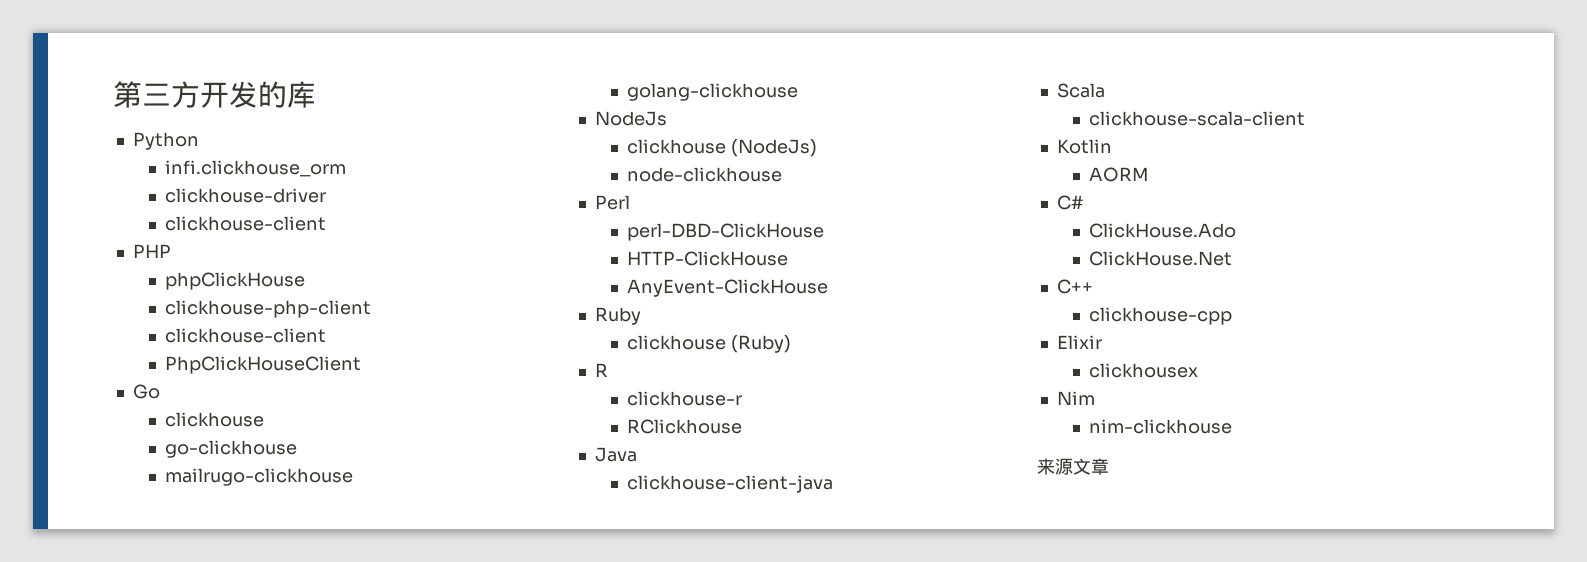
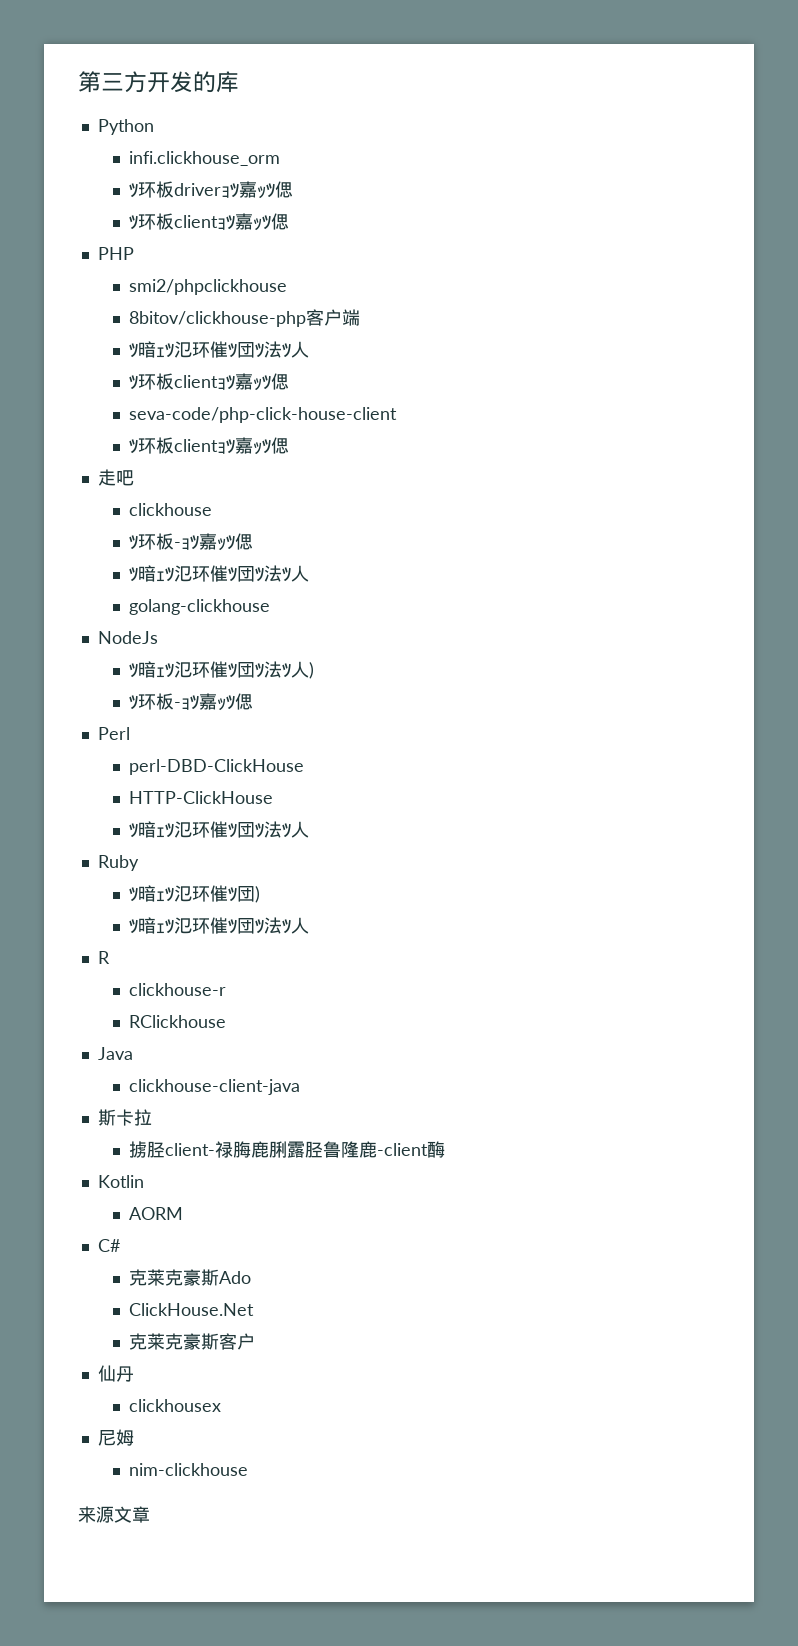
- clickhouse-driver
- clickhouse-client
+ ﾂ环板driverｮﾂ嘉ｯﾂ偲
+ ﾂ环板clientｮﾂ嘉ｯﾂ偲
  PHP
- phpClickHouse
- clickhouse-php-client
- clickhouse-client
- PhpClickHouseClient
- Go
+ smi2/phpclickhouse
+ 8bitov/clickhouse-php客户端
+ ﾂ暗ｪﾂ氾环催ﾂ団ﾂ法ﾂ人
+ ﾂ环板clientｮﾂ嘉ｯﾂ偲
+ seva-code/php-click-house-client
+ ﾂ环板clientｮﾂ嘉ｯﾂ偲
+ 走吧
  clickhouse
- go-clickhouse
- mailrugo-clickhouse
+ ﾂ环板-ｮﾂ嘉ｯﾂ偲
+ ﾂ暗ｪﾂ氾环催ﾂ団ﾂ法ﾂ人
  golang-clickhouse
  NodeJs
- clickhouse (NodeJs)
- node-clickhouse
+ ﾂ暗ｪﾂ氾环催ﾂ団ﾂ法ﾂ人)
+ ﾂ环板-ｮﾂ嘉ｯﾂ偲
  Perl
  perl-DBD-ClickHouse
  HTTP-ClickHouse
- AnyEvent-ClickHouse
+ ﾂ暗ｪﾂ氾环催ﾂ団ﾂ法ﾂ人
  Ruby
- clickhouse (Ruby)
+ ﾂ暗ｪﾂ氾环催ﾂ団)
+ ﾂ暗ｪﾂ氾环催ﾂ団ﾂ法ﾂ人
- Scala
- clickhouse-scala-client
+ 斯卡拉
+ 掳胫client-禄脢鹿脷露胫鲁隆鹿-client酶
  Kotlin
  AORM
  C#
- ClickHouse.Ado
+ 克莱克豪斯Ado
  ClickHouse.Net
- C++
- clickhouse-cpp
- Elixir
+ 克莱克豪斯客户
+ 仙丹
- Nim
+ 尼姆

